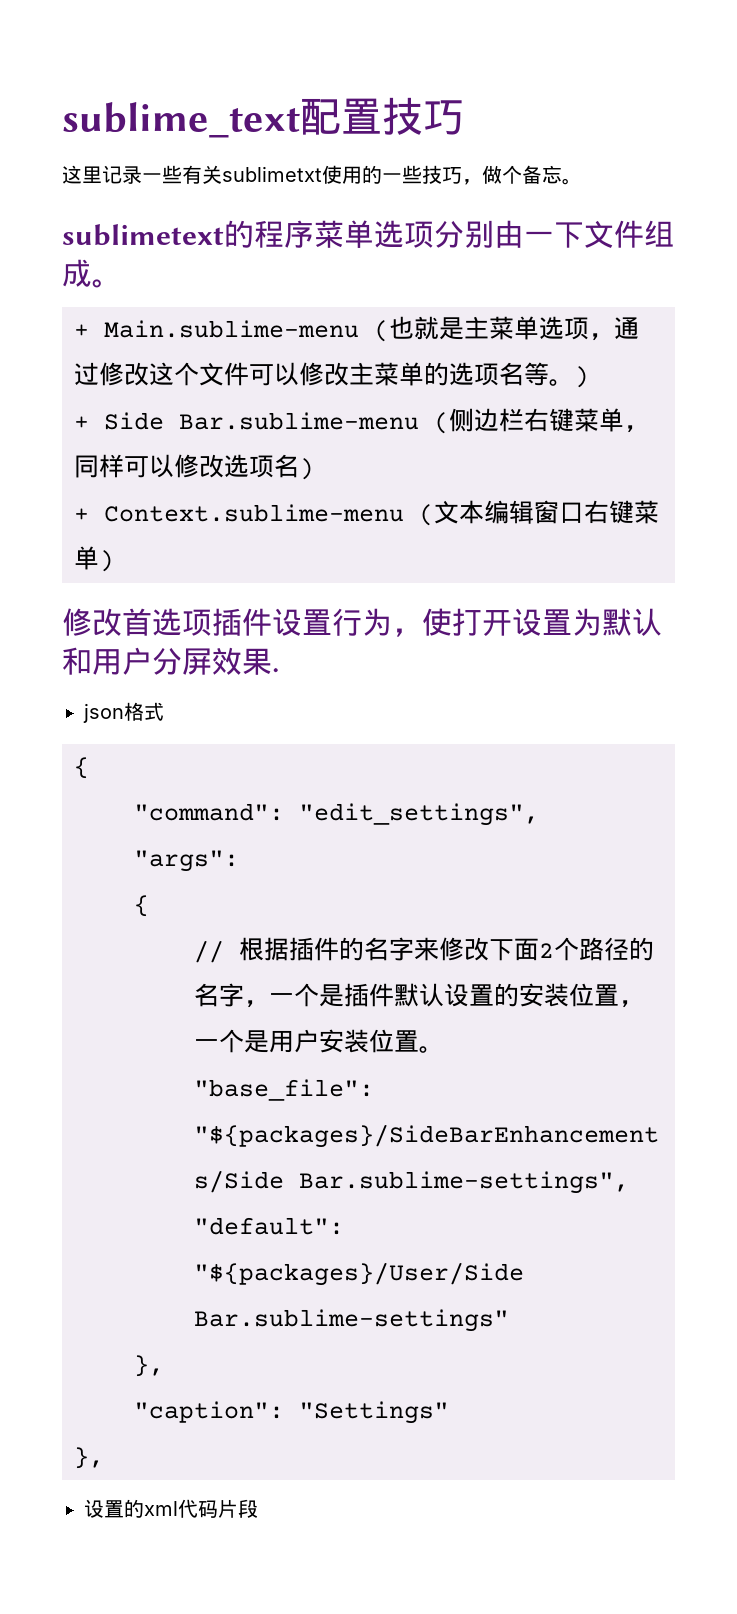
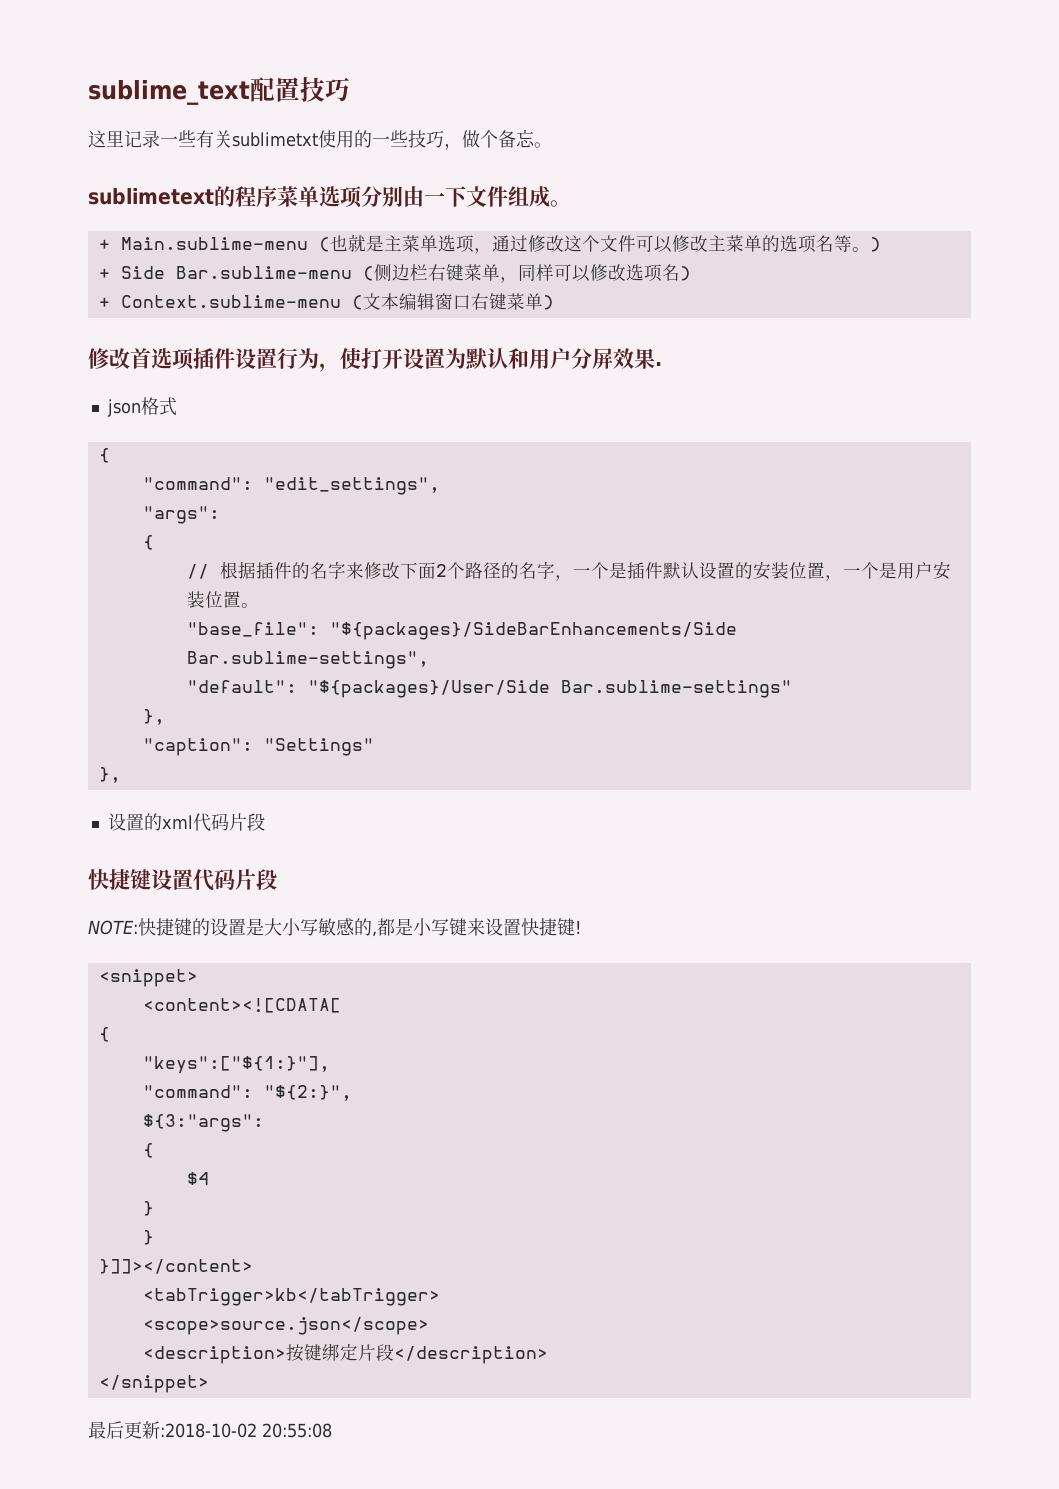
+ 快捷键设置代码片段
+ NOTE:快捷键的设置是大小写敏感的,都是小写键来设置快捷键!
+ <snippet>
+ <content><![CDATA[
+ {
+ "keys":["${1:}"],
+ "command": "${2:}",
+ ${3:"args":
+ {
+ $4
+ }
+ }
+ }]]></content>
+ <tabTrigger>kb</tabTrigger>
+ <scope>source.json</scope>
+ <description>按键绑定片段</description>
+ </snippet>
+ 最后更新:2018-10-02 20:55:08

